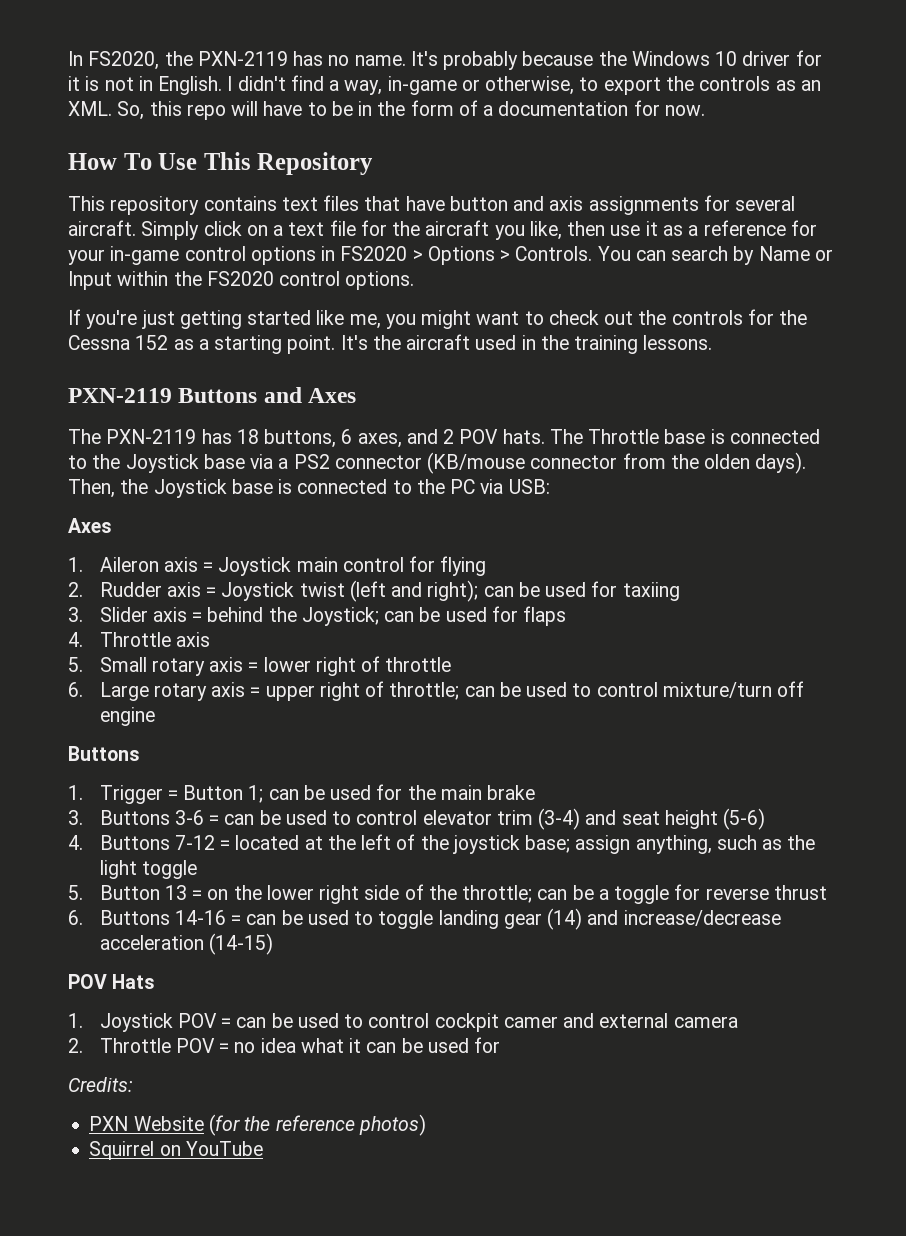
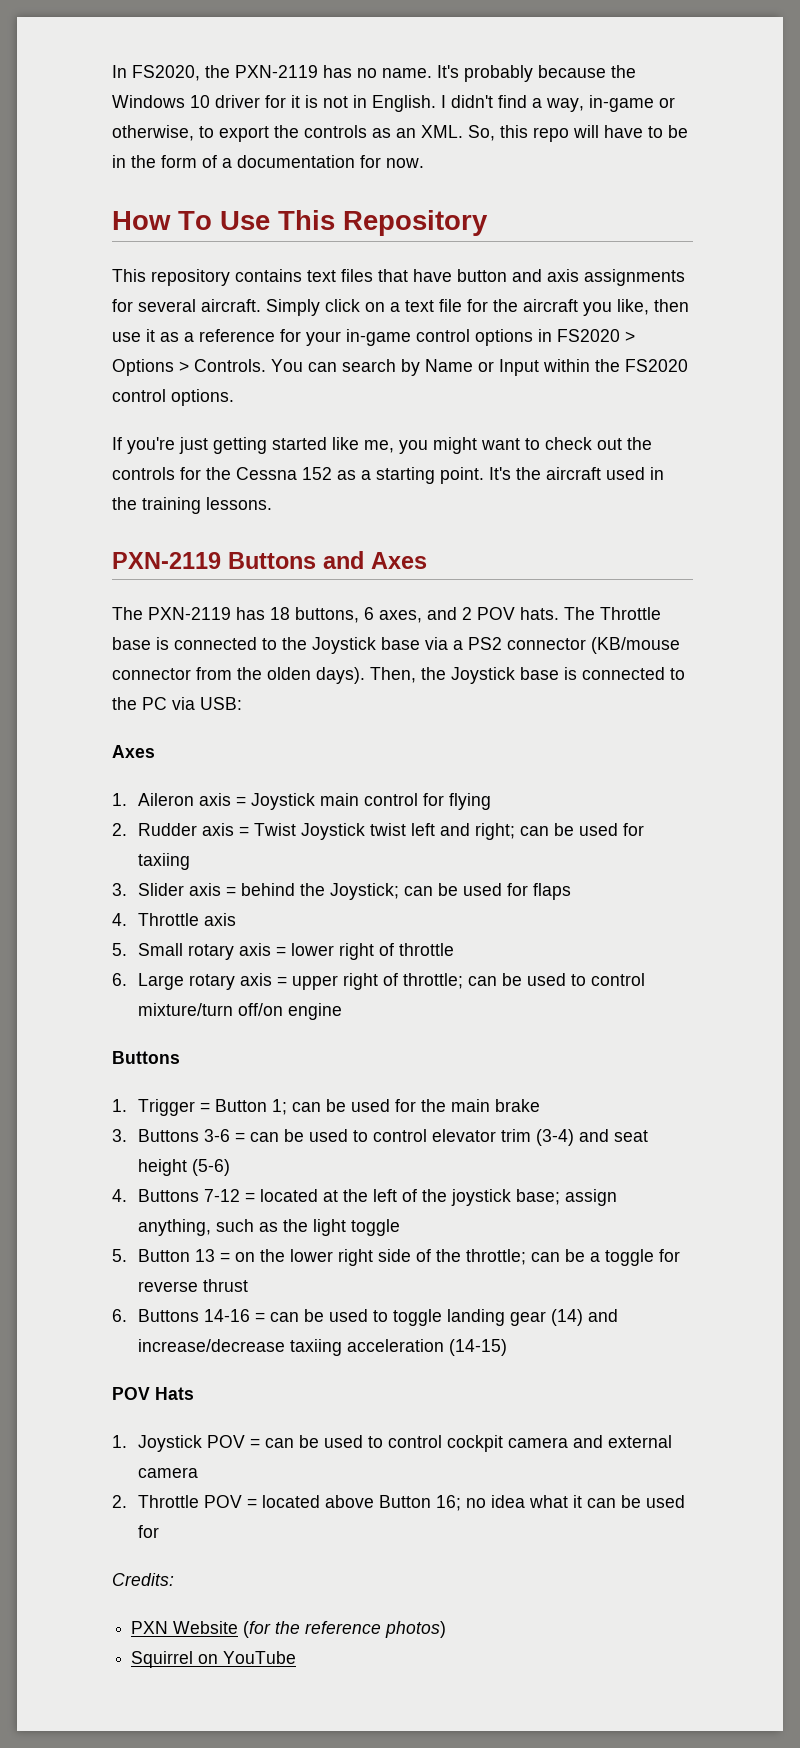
- 2. Rudder axis = Joystick twist (left and right); can be used for taxiing
+ 2. Rudder axis = Twist Joystick twist left and right; can be used for taxiing
- 6. Large rotary axis = upper right of throttle; can be used to control mixture/turn off engine
+ 6. Large rotary axis = upper right of throttle; can be used to control mixture/turn off/on engine
- 6. Buttons 14-16 = can be used to toggle landing gear (14) and increase/decrease acceleration (14-15)
+ 6. Buttons 14-16 = can be used to toggle landing gear (14) and increase/decrease taxiing acceleration (14-15)
- 1. Joystick POV = can be used to control cockpit camer and external camera
+ 1. Joystick POV = can be used to control cockpit camera and external camera
- 2. Throttle POV = no idea what it can be used for
+ 2. Throttle POV = located above Button 16; no idea what it can be used for

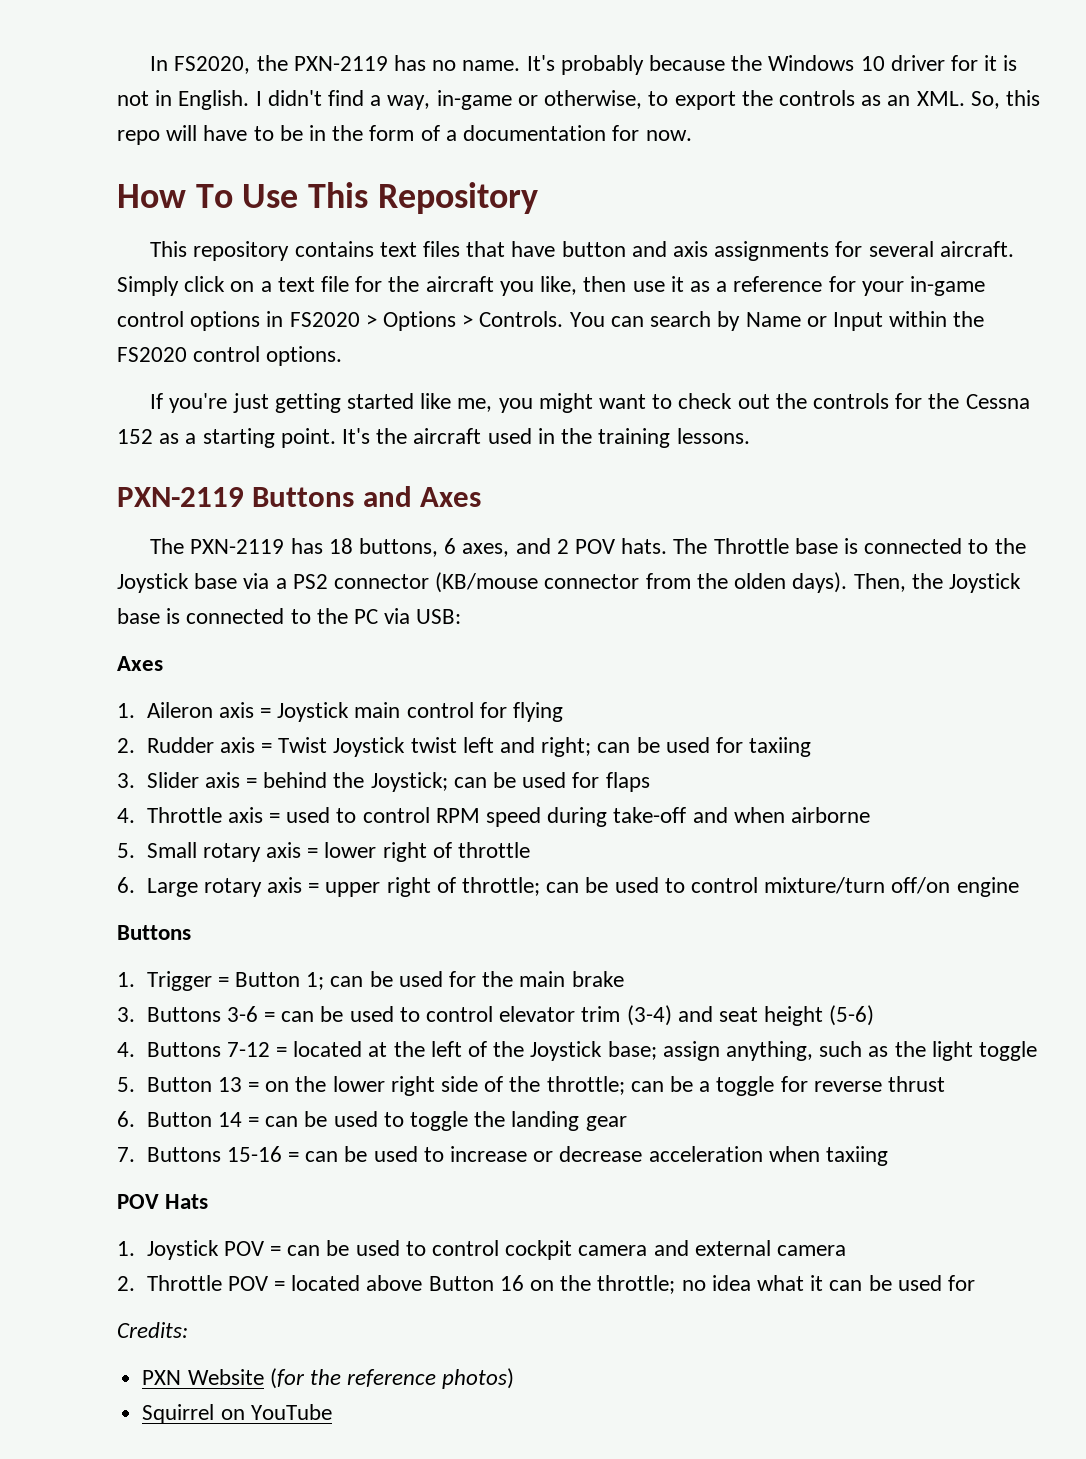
- 4. Throttle axis
+ 4. Throttle axis = used to control RPM speed during take-off and when airborne
- 4. Buttons 7-12 = located at the left of the joystick base; assign anything, such as the light toggle
+ 4. Buttons 7-12 = located at the left of the Joystick base; assign anything, such as the light toggle
- 6. Buttons 14-16 = can be used to toggle landing gear (14) and increase/decrease taxiing acceleration (14-15)
+ 6. Button 14 = can be used to toggle the landing gear
+ 7. Buttons 15-16 = can be used to increase or decrease acceleration when taxiing
- 2. Throttle POV = located above Button 16; no idea what it can be used for
+ 2. Throttle POV = located above Button 16 on the throttle; no idea what it can be used for

